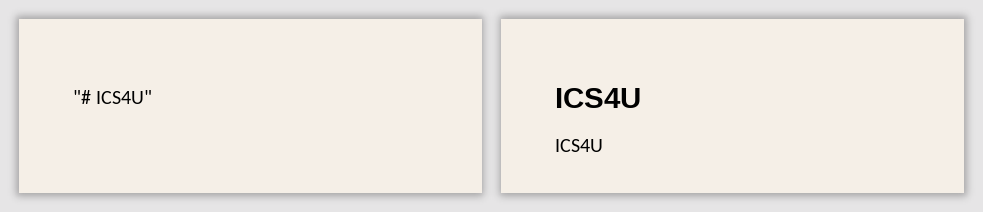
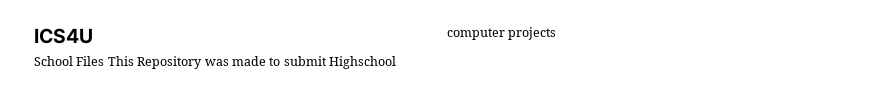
- "# ICS4U"
  ICS4U
- ICS4U
+ School Files This Repository was made to submit Highschool computer projects

